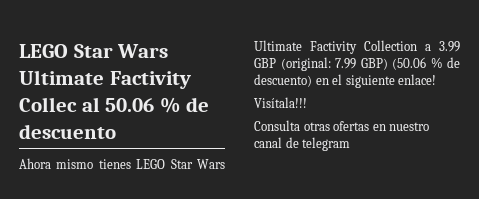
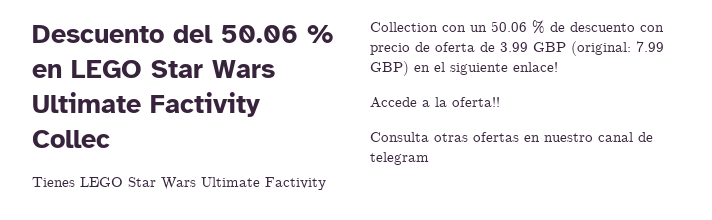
- LEGO Star Wars Ultimate Factivity Collec al 50.06 % de descuento
- Ahora mismo tienes LEGO Star Wars Ultimate Factivity Collection a 3.99 GBP (original: 7.99 GBP) (50.06 % de descuento) en el siguiente enlace!
+ Descuento del 50.06 % en LEGO Star Wars Ultimate Factivity Collec
+ Tienes LEGO Star Wars Ultimate Factivity Collection con un 50.06 % de descuento con precio de oferta de 3.99 GBP (original: 7.99 GBP) en el siguiente enlace!
- Visítala!!!
+ Accede a la oferta!!

